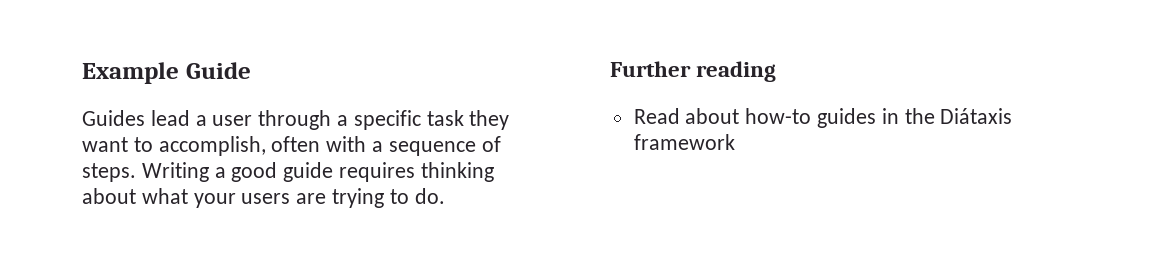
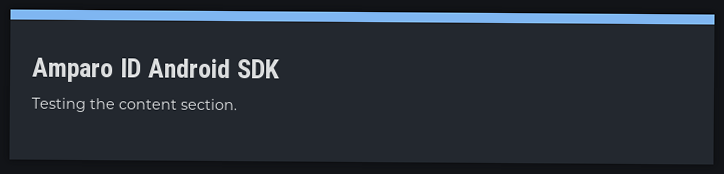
- Example Guide
- Guides lead a user through a specific task they want to accomplish, often with a sequence of steps. Writing a good guide requires thinking about what your users are trying to do.
- Further reading
- Read about how-to guides in the Diátaxis framework
+ Amparo ID Android SDK
+ Testing the content section.

